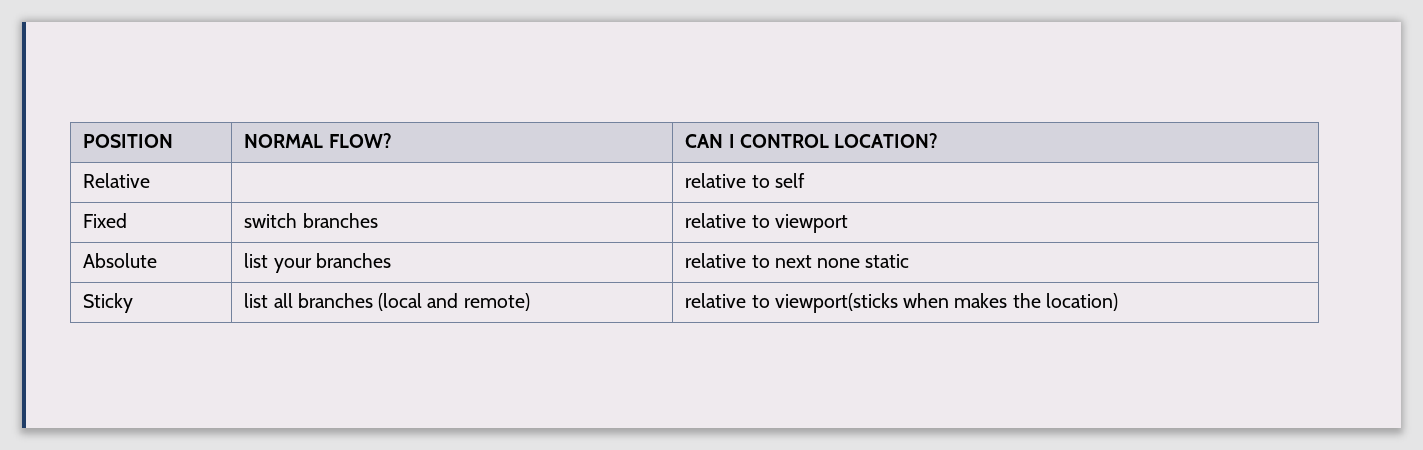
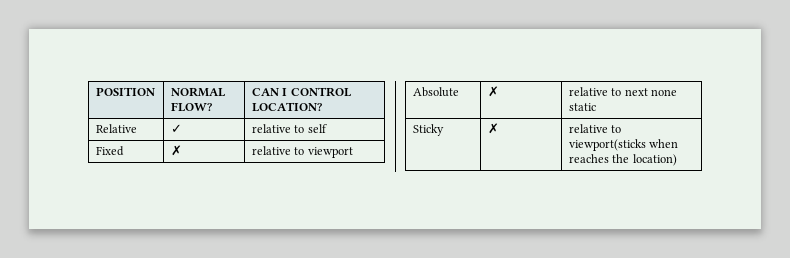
- Relative | | relative to self
+ Relative | ✓ | relative to self
- Fixed | switch branches | relative to viewport
+ Fixed | ✗ | relative to viewport
- Absolute | list your branches | relative to next none static
+ Absolute | ✗ | relative to next none static
- Sticky | list all branches (local and remote) | relative to viewport(sticks when makes the location)
+ Sticky | ✗ | relative to viewport(sticks when reaches the location)

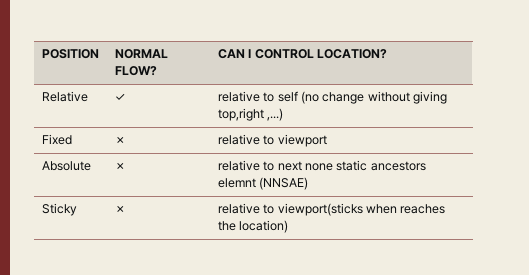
- Relative | ✓ | relative to self
+ Relative | ✓ | relative to self (no change without giving top,right ,...)
- Absolute | ✗ | relative to next none static
+ Absolute | ✗ | relative to next none static ancestors elemnt (NNSAE)

